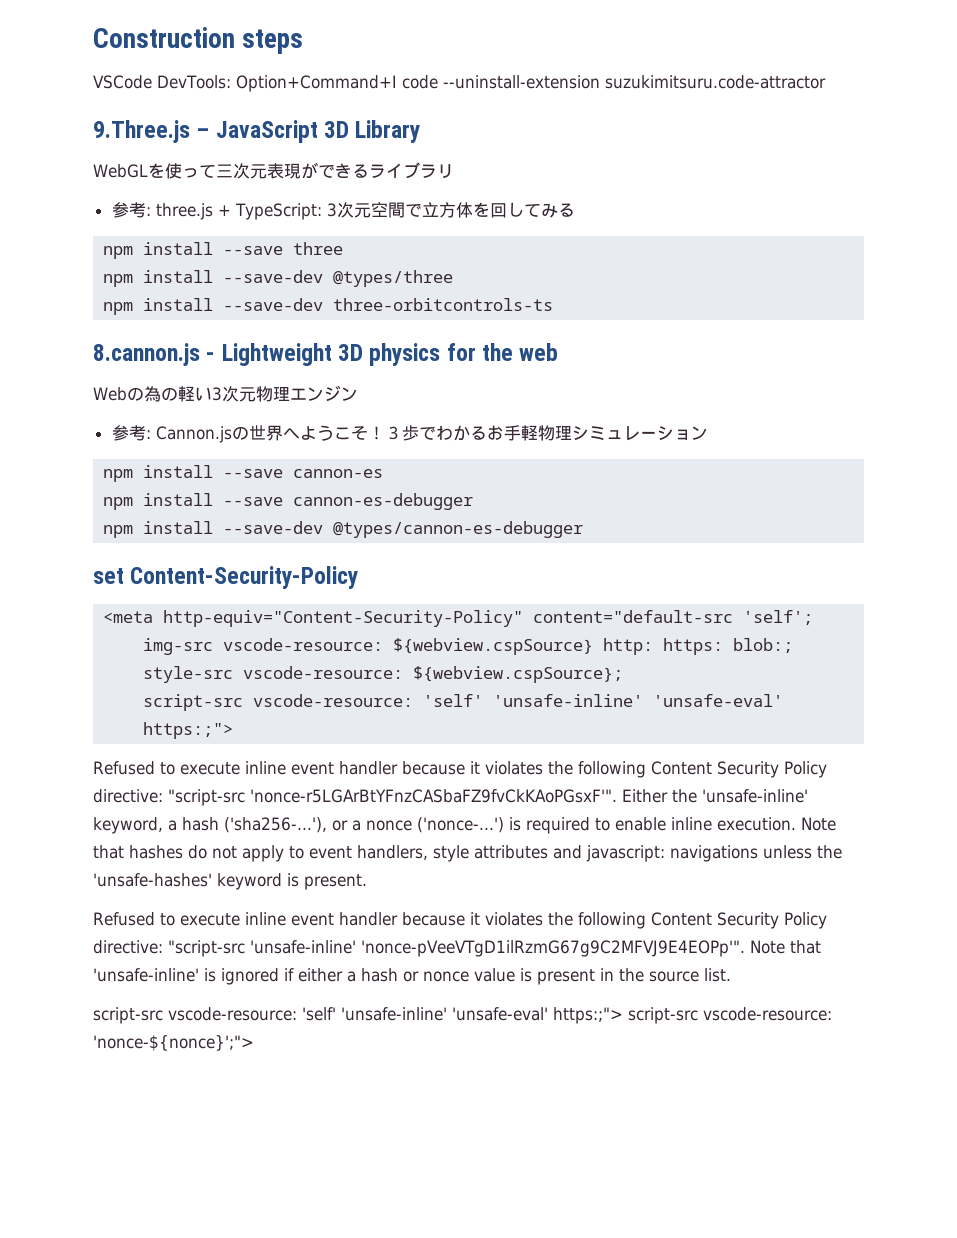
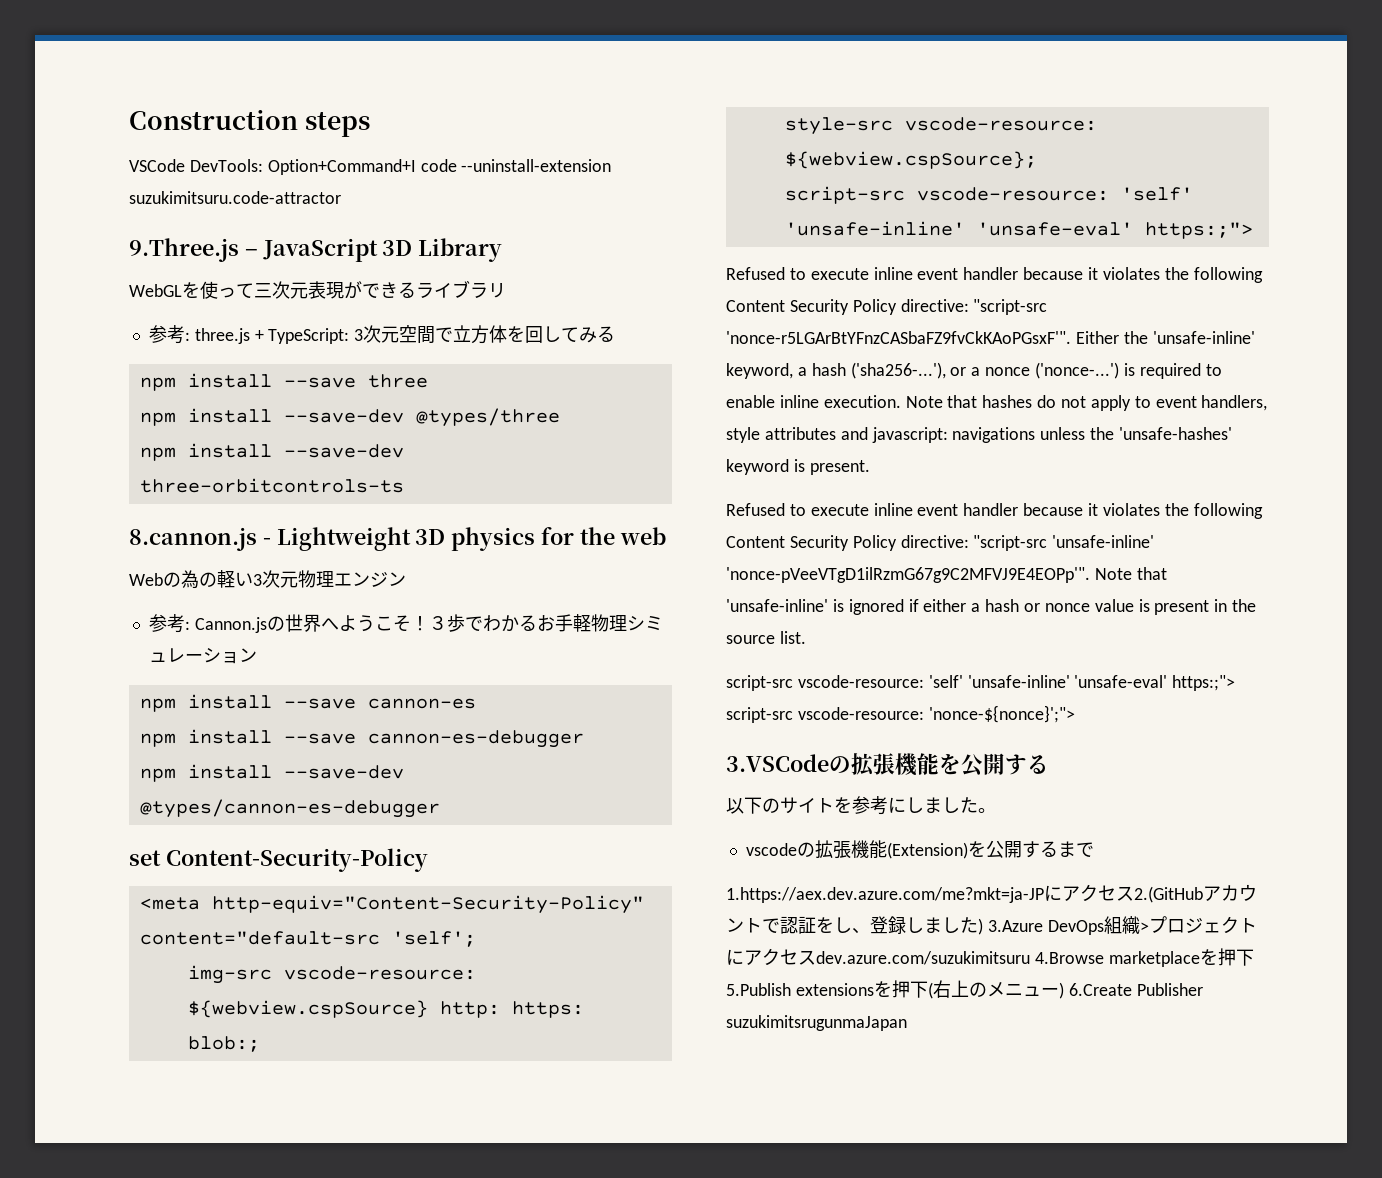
+ 3.VSCodeの拡張機能を公開する
+ 以下のサイトを参考にしました。
+ vscodeの拡張機能(Extension)を公開するまで
+ 1.https://aex.dev.azure.com/me?mkt=ja-JPにアクセス2.(GitHubアカウントで認証をし、登録しました) 3.Azure DevOps組織>プロジェクトにアクセスdev.azure.com/suzukimitsuru 4.Browse marketplaceを押下5.Publish extensionsを押下(右上のメニュー) 6.Create Publisher suzukimitsrugunmaJapan

